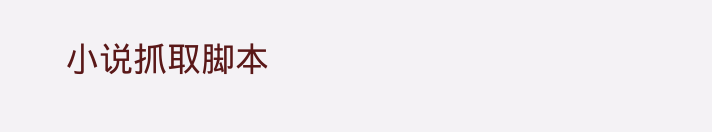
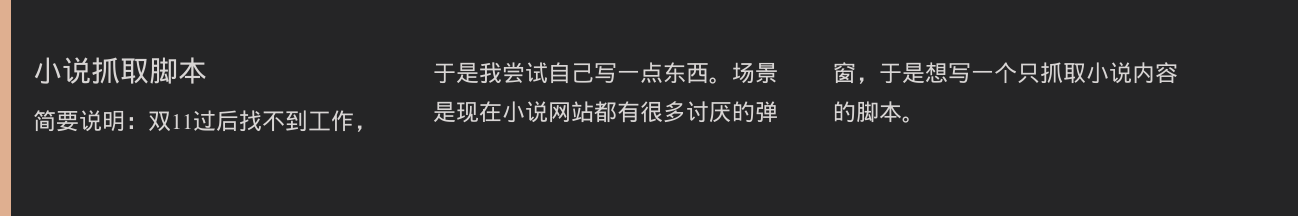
+ 简要说明：双11过后找不到工作，于是我尝试自己写一点东西。场景是现在小说网站都有很多讨厌的弹窗，于是想写一个只抓取小说内容的脚本。

